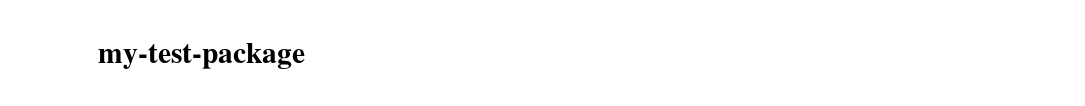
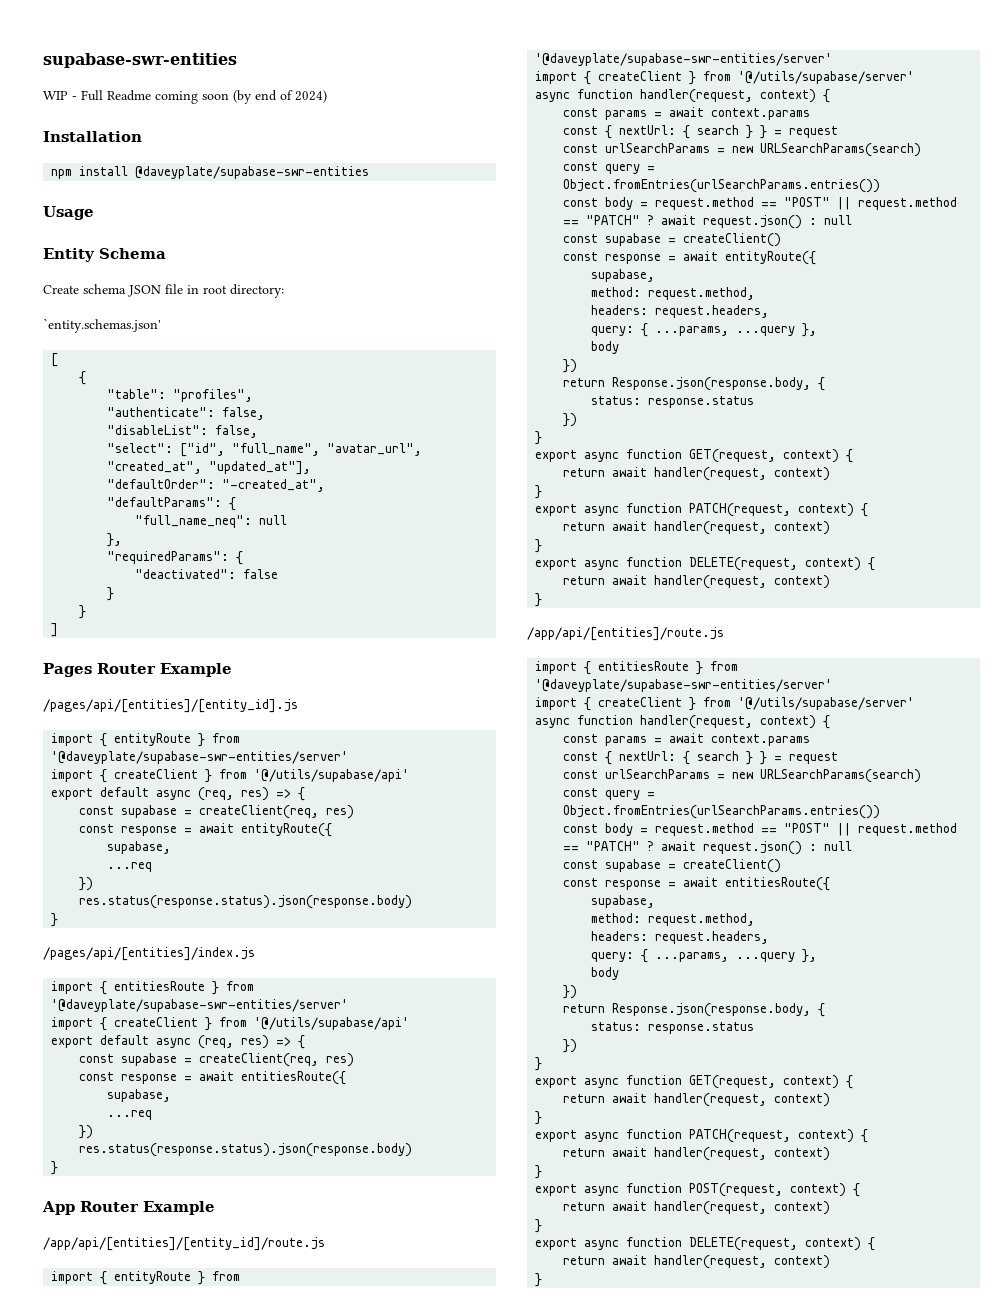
- my-test-package
+ supabase-swr-entities
+ WIP - Full Readme coming soon (by end of 2024)
+ Installation
+ npm install @daveyplate/supabase-swr-entities
+ Usage
+ Entity Schema
+ Create schema JSON file in root directory:
+ `entity.schemas.json'
+ [
+ {
+ "table": "profiles",
+ "authenticate": false,
+ "disableList": false,
+ "select": ["id", "full_name", "avatar_url", "created_at", "updated_at"],
+ "defaultOrder": "-created_at",
+ "defaultParams": {
+ "full_name_neq": null
+ },
+ "requiredParams": {
+ "deactivated": false
+ }
+ }
+ ]
+ Pages Router Example
+ /pages/api/[entities]/[entity_id].js
+ import { entityRoute } from '@daveyplate/supabase-swr-entities/server'
+ import { createClient } from '@/utils/supabase/api'
+ export default async (req, res) => {
+ const supabase = createClient(req, res)
+ const response = await entityRoute({
+ supabase,
+ ...req
+ })
+ res.status(response.status).json(response.body)
+ }
+ /pages/api/[entities]/index.js
+ import { entitiesRoute } from '@daveyplate/supabase-swr-entities/server'
+ import { createClient } from '@/utils/supabase/api'
+ export default async (req, res) => {
+ const supabase = createClient(req, res)
+ const response = await entitiesRoute({
+ supabase,
+ ...req
+ })
+ res.status(response.status).json(response.body)
+ }
+ App Router Example
+ /app/api/[entities]/[entity_id]/route.js
+ import { entityRoute } from '@daveyplate/supabase-swr-entities/server'
+ import { createClient } from '@/utils/supabase/server'
+ async function handler(request, context) {
+ const params = await context.params
+ const { nextUrl: { search } } = request
+ const urlSearchParams = new URLSearchParams(search)
+ const query = Object.fromEntries(urlSearchParams.entries())
+ const body = request.method == "POST" || request.method == "PATCH" ? await request.json() : null
+ const supabase = createClient()
+ const response = await entityRoute({
+ supabase,
+ method: request.method,
+ headers: request.headers,
+ query: { ...params, ...query },
+ body
+ })
+ return Response.json(response.body, {
+ status: response.status
+ })
+ }
+ export async function GET(request, context) {
+ return await handler(request, context)
+ }
+ export async function PATCH(request, context) {
+ return await handler(request, context)
+ }
+ export async function DELETE(request, context) {
+ return await handler(request, context)
+ }
+ /app/api/[entities]/route.js
+ import { entitiesRoute } from '@daveyplate/supabase-swr-entities/server'
+ import { createClient } from '@/utils/supabase/server'
+ async function handler(request, context) {
+ const params = await context.params
+ const { nextUrl: { search } } = request
+ const urlSearchParams = new URLSearchParams(search)
+ const query = Object.fromEntries(urlSearchParams.entries())
+ const body = request.method == "POST" || request.method == "PATCH" ? await request.json() : null
+ const supabase = createClient()
+ const response = await entitiesRoute({
+ supabase,
+ method: request.method,
+ headers: request.headers,
+ query: { ...params, ...query },
+ body
+ })
+ return Response.json(response.body, {
+ status: response.status
+ })
+ }
+ export async function GET(request, context) {
+ return await handler(request, context)
+ }
+ export async function PATCH(request, context) {
+ return await handler(request, context)
+ }
+ export async function POST(request, context) {
+ return await handler(request, context)
+ }
+ export async function DELETE(request, context) {
+ return await handler(request, context)
+ }

